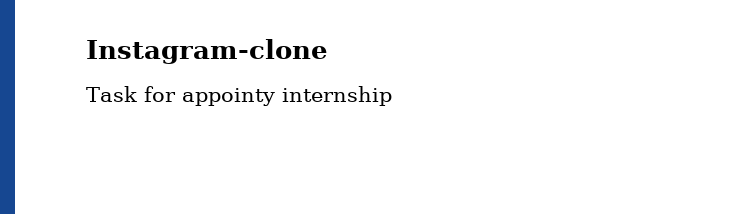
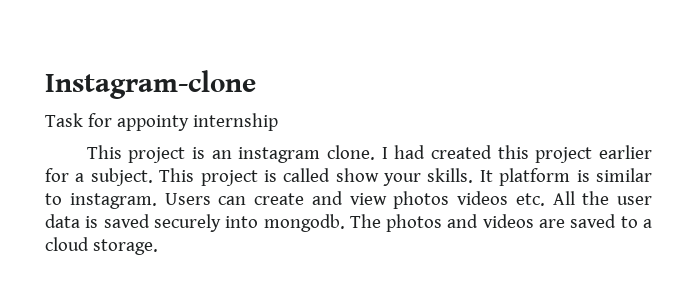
+ This project is an instagram clone. I had created this project earlier for a subject. This project is called show your skills. It platform is similar to instagram. Users can create and view photos videos etc. All the user data is saved securely into mongodb. The photos and videos are saved to a cloud storage.

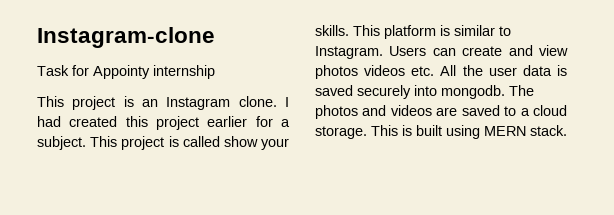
- Task for appointy internship
+ Task for Appointy internship
- This project is an instagram clone.
+ This project is an Instagram clone.
- It platform is similar to instagram.
+ This platform is similar to Instagram.
+ This is built using MERN stack.

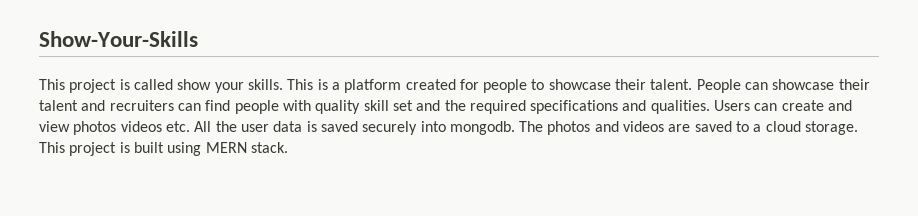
- Instagram-clone
- Task for Appointy internship
- This project is an Instagram clone. I had created this project earlier for a subject. This project is called show your skills.
+ Show-Your-Skills
+ This project is called show your skills.
- This platform is similar to Instagram.
+ This is a platform created for people to showcase their talent. People can showcase their talent and recruiters can find people with quality skill set and the required specifications and qualities.
- This is built using MERN stack.
+ This project is built using MERN stack.

